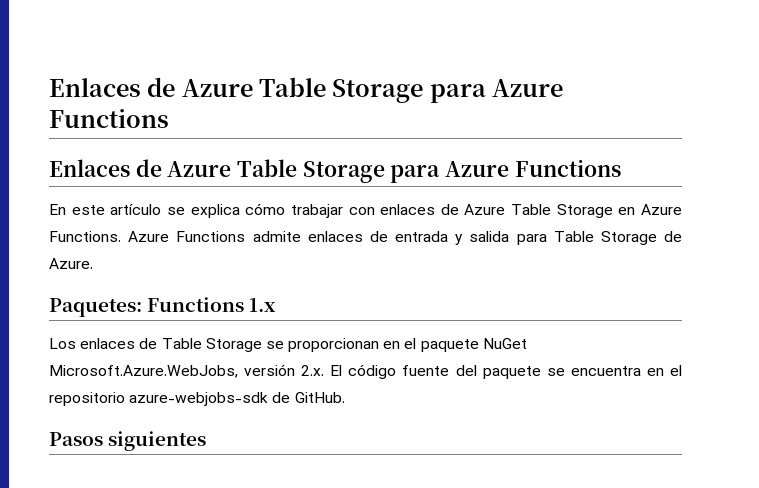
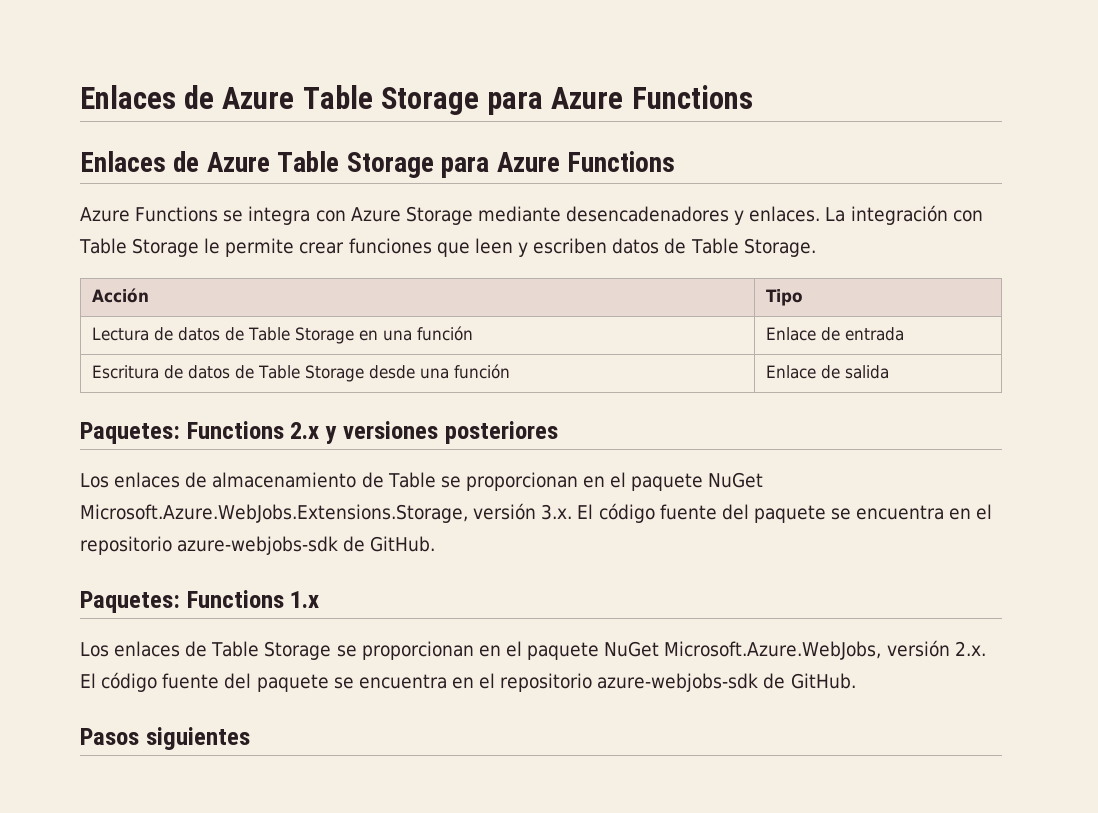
- En este artículo se explica cómo trabajar con enlaces de Azure Table Storage en Azure Functions. Azure Functions admite enlaces de entrada y salida para Table Storage de Azure.
+ Azure Functions se integra con Azure Storage mediante desencadenadores y enlaces. La integración con Table Storage le permite crear funciones que leen y escriben datos de Table Storage.
+ Acción | Tipo
+ Lectura de datos de Table Storage en una función | Enlace de entrada
+ Escritura de datos de Table Storage desde una función | Enlace de salida
+ Paquetes: Functions 2.x y versiones posteriores
+ Los enlaces de almacenamiento de Table se proporcionan en el paquete NuGet Microsoft.Azure.WebJobs.Extensions.Storage, versión 3.x. El código fuente del paquete se encuentra en el repositorio azure-webjobs-sdk de GitHub.

